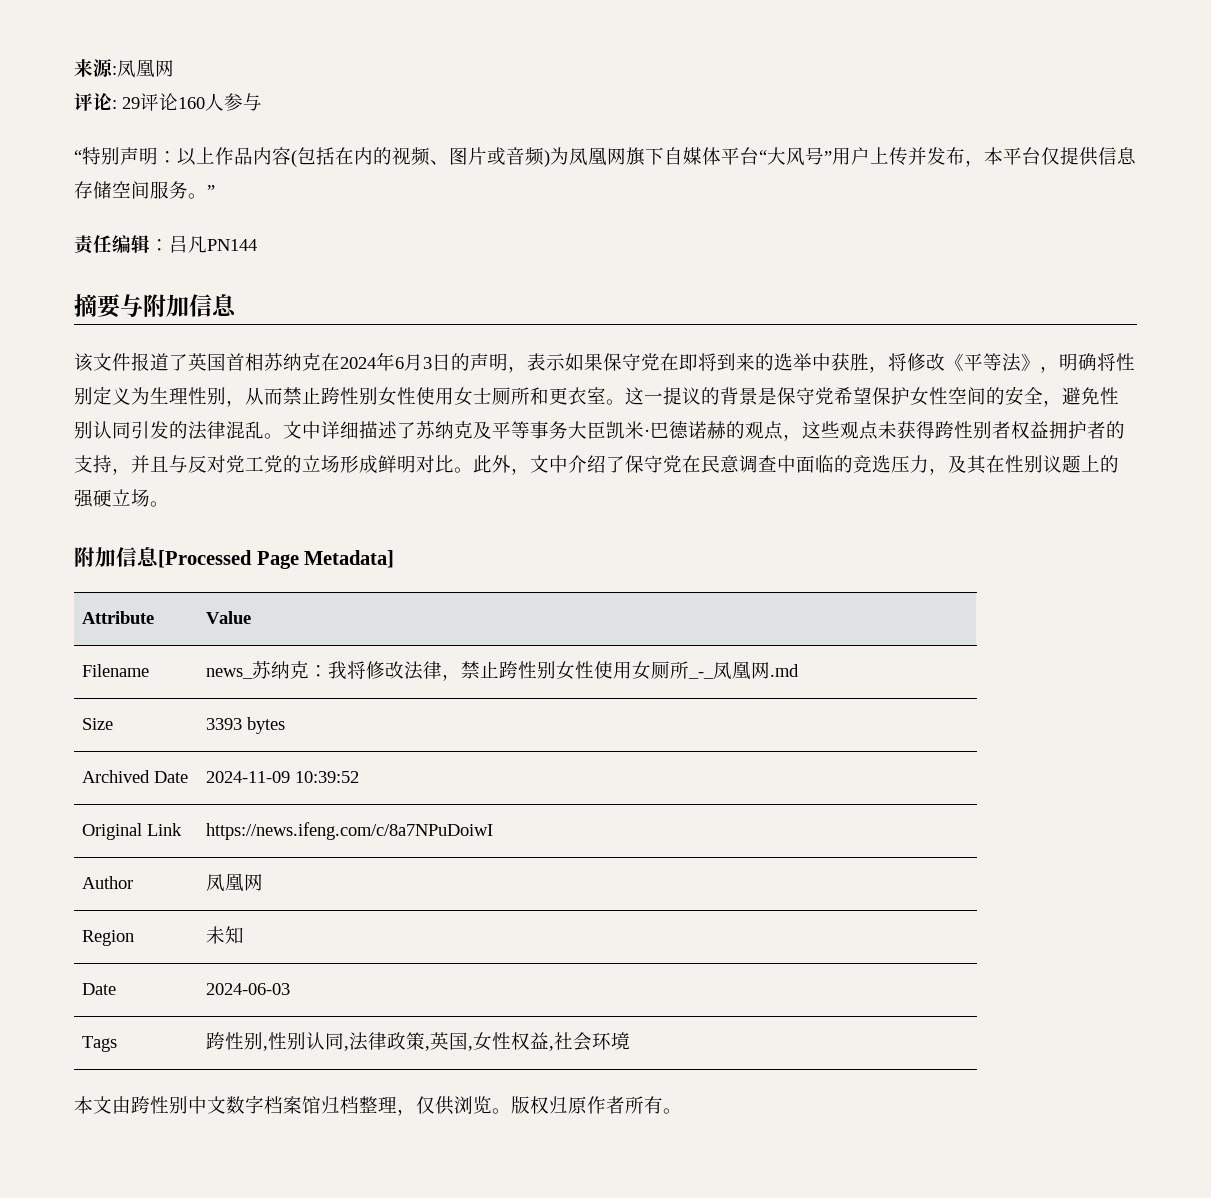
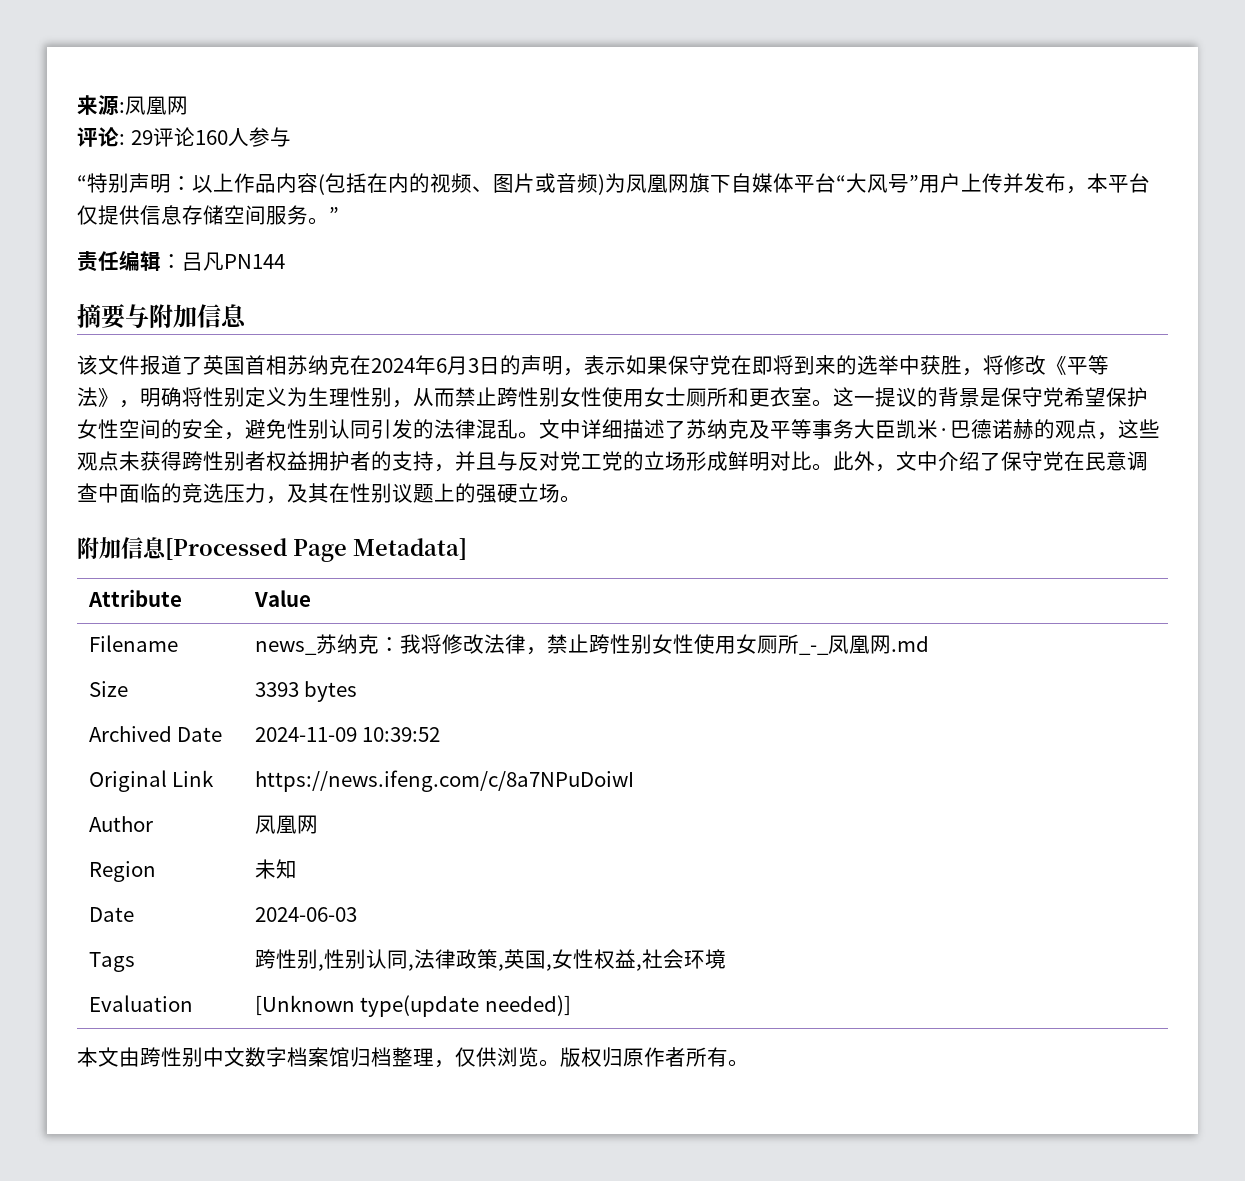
+ Evaluation | [Unknown type(update needed)]

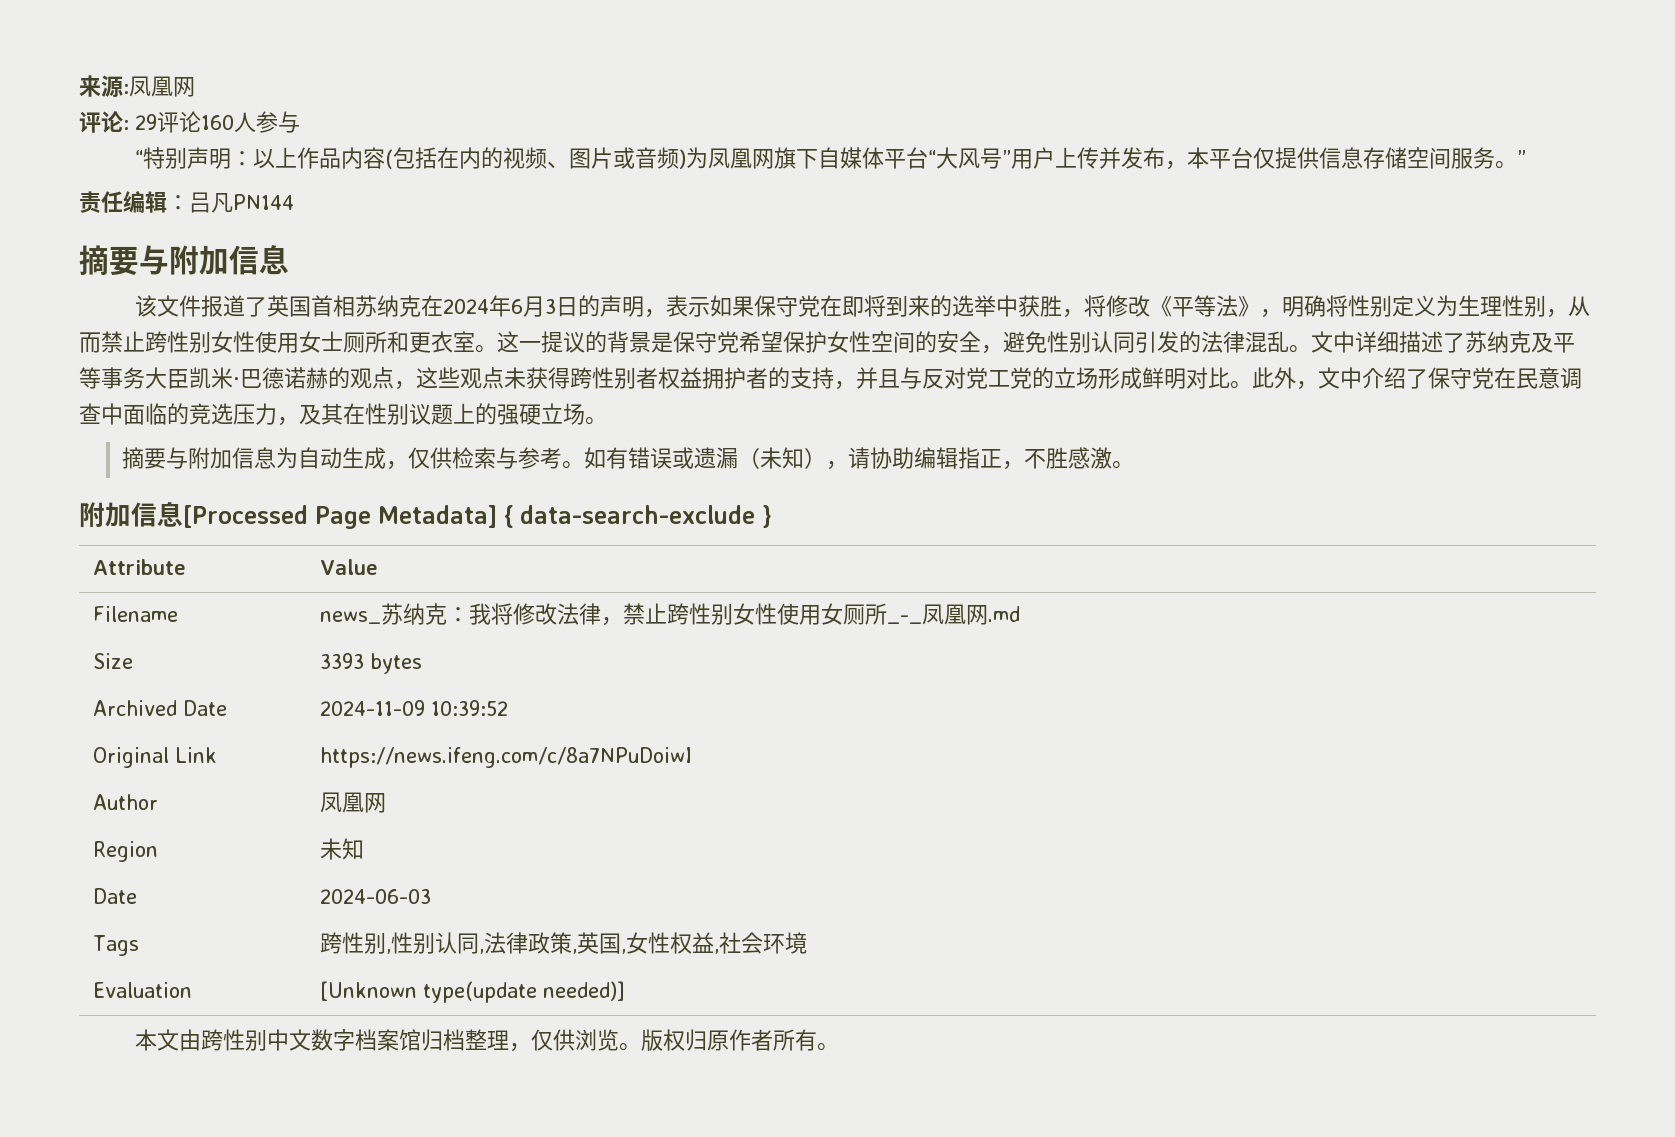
+ 摘要与附加信息为自动生成，仅供检索与参考。如有错误或遗漏（未知），请协助编辑指正，不胜感激。
- 附加信息[Processed Page Metadata]
+ 附加信息[Processed Page Metadata] { data-search-exclude }

